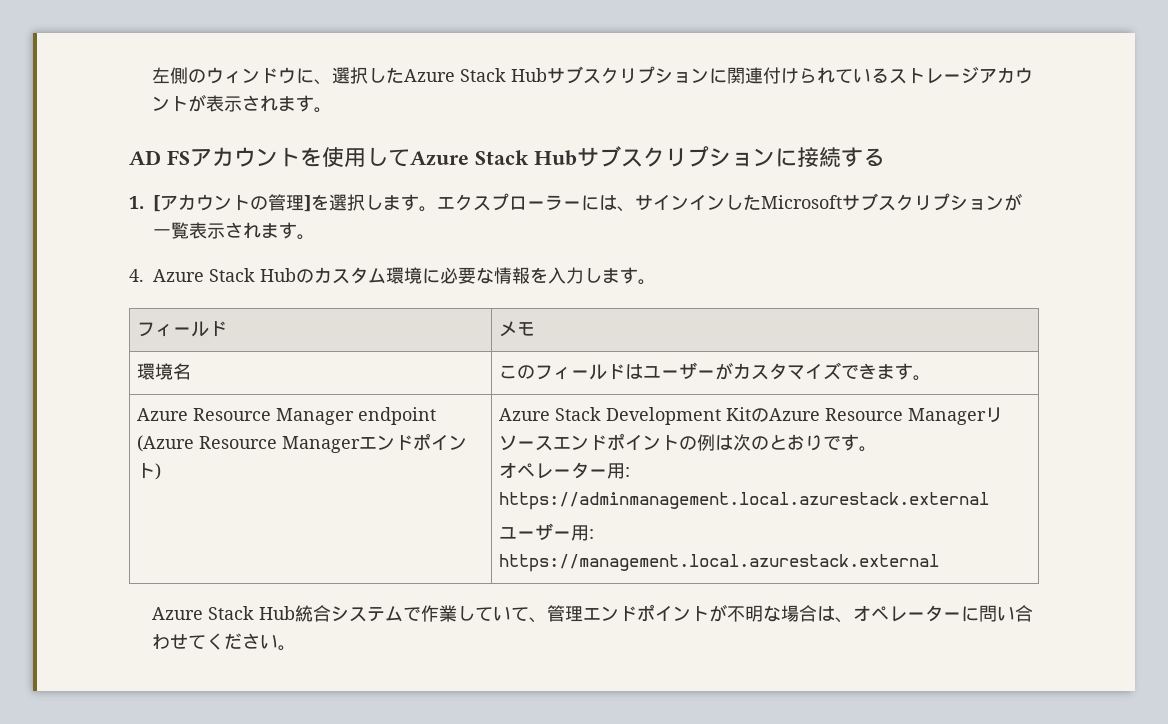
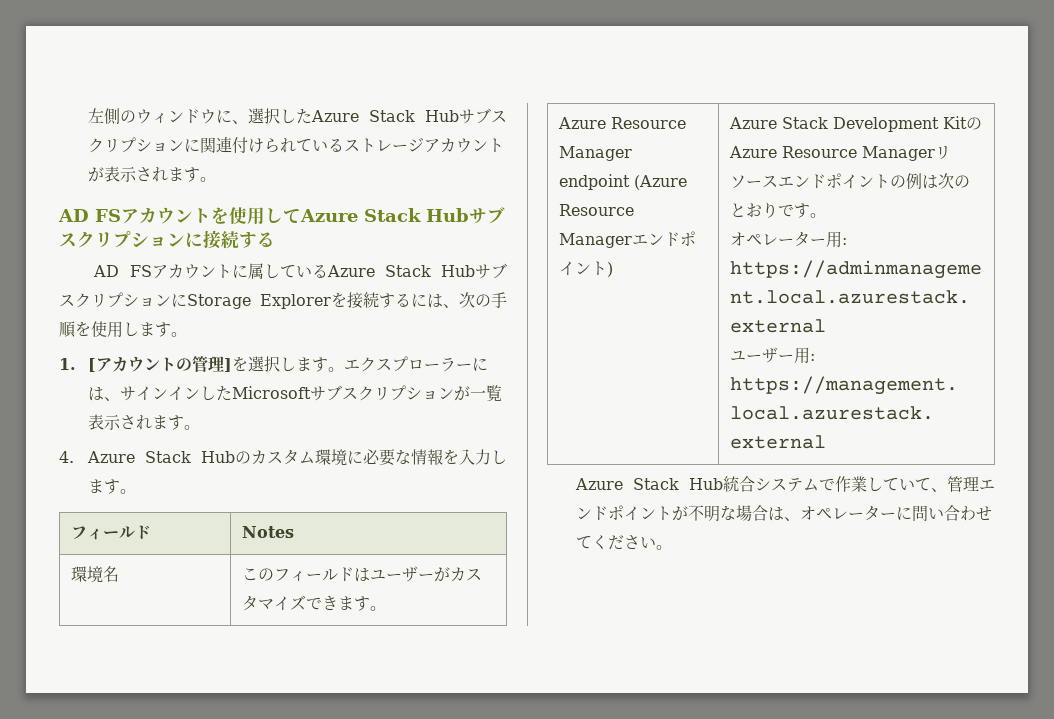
+ AD FSアカウントに属しているAzure Stack HubサブスクリプションにStorage Explorerを接続するには、次の手順を使用します。
- フィールド | メモ
+ フィールド | Notes

